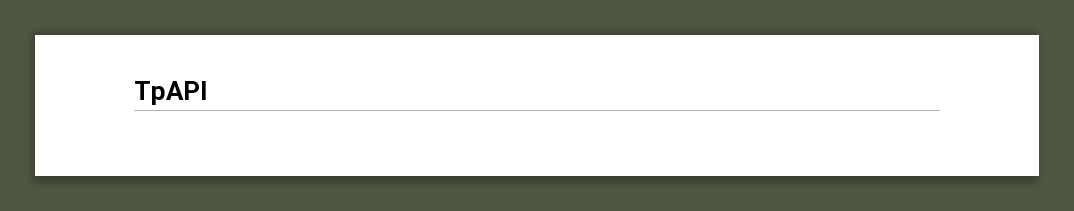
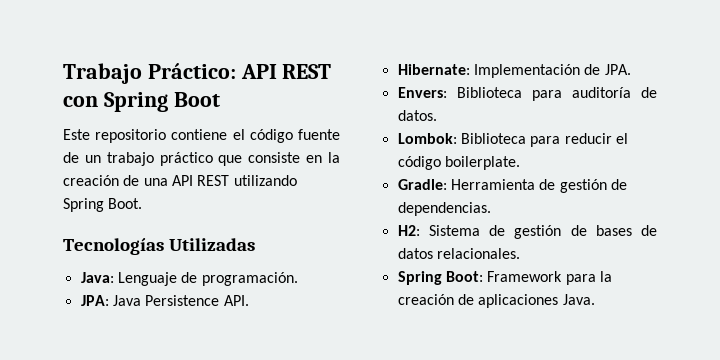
- TpAPI
+ Trabajo Práctico: API REST con Spring Boot
+ Este repositorio contiene el código fuente de un trabajo práctico que consiste en la creación de una API REST utilizando Spring Boot.
+ Tecnologías Utilizadas
+ Java: Lenguaje de programación.
+ JPA: Java Persistence API.
+ Hibernate: Implementación de JPA.
+ Envers: Biblioteca para auditoría de datos.
+ Lombok: Biblioteca para reducir el código boilerplate.
+ Gradle: Herramienta de gestión de dependencias.
+ H2: Sistema de gestión de bases de datos relacionales.
+ Spring Boot: Framework para la creación de aplicaciones Java.

